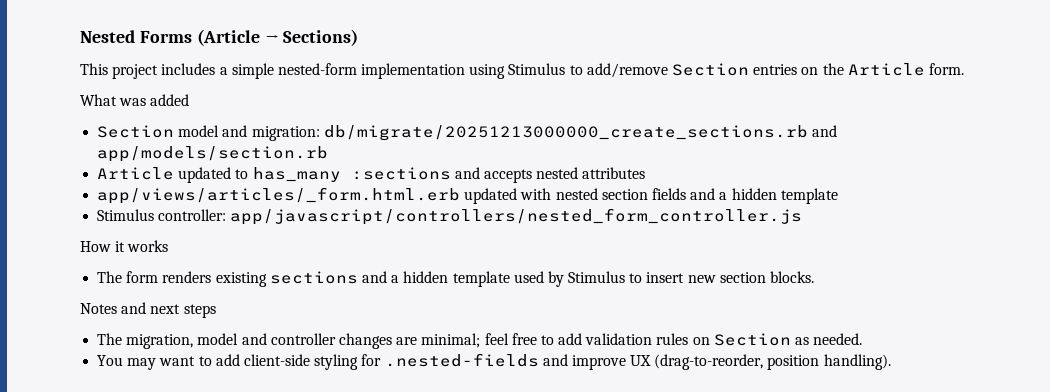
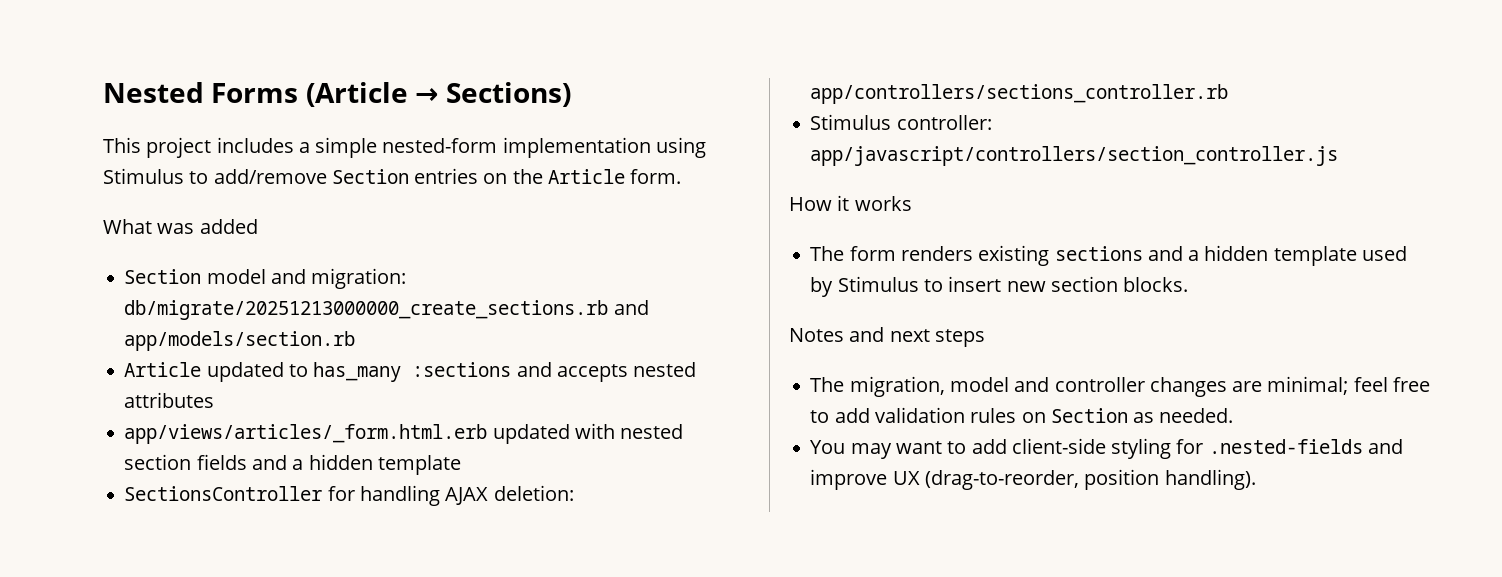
+ SectionsController for handling AJAX deletion: app/controllers/sections_controller.rb
- Stimulus controller: app/javascript/controllers/nested_form_controller.js
+ Stimulus controller: app/javascript/controllers/section_controller.js

